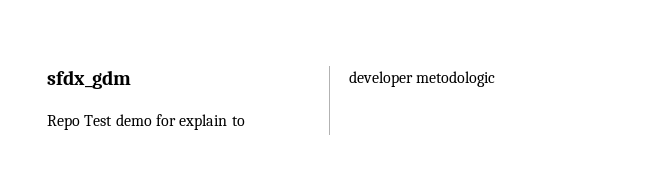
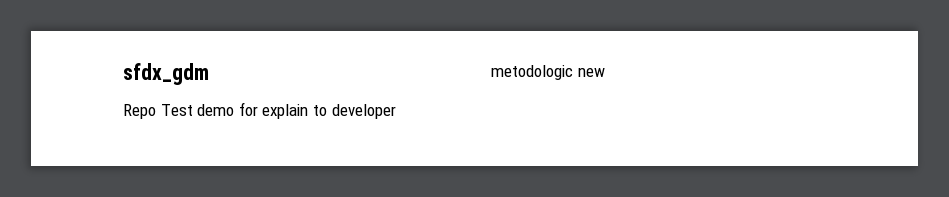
- Repo Test demo for explain to developer metodologic
+ Repo Test demo for explain to developer metodologic new

